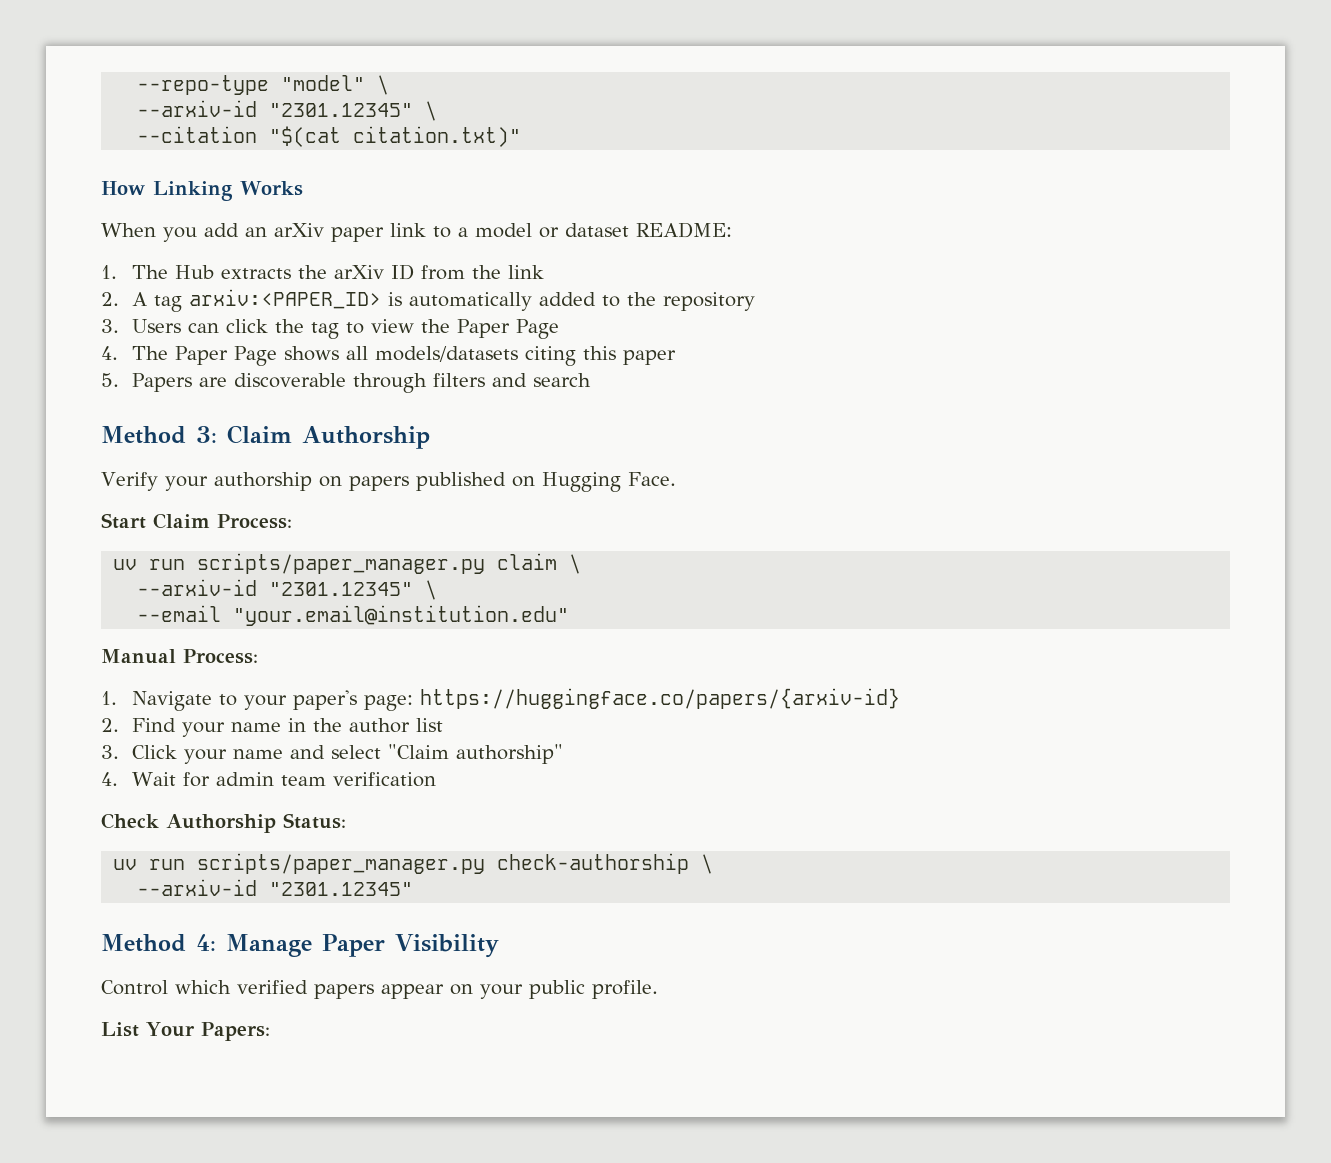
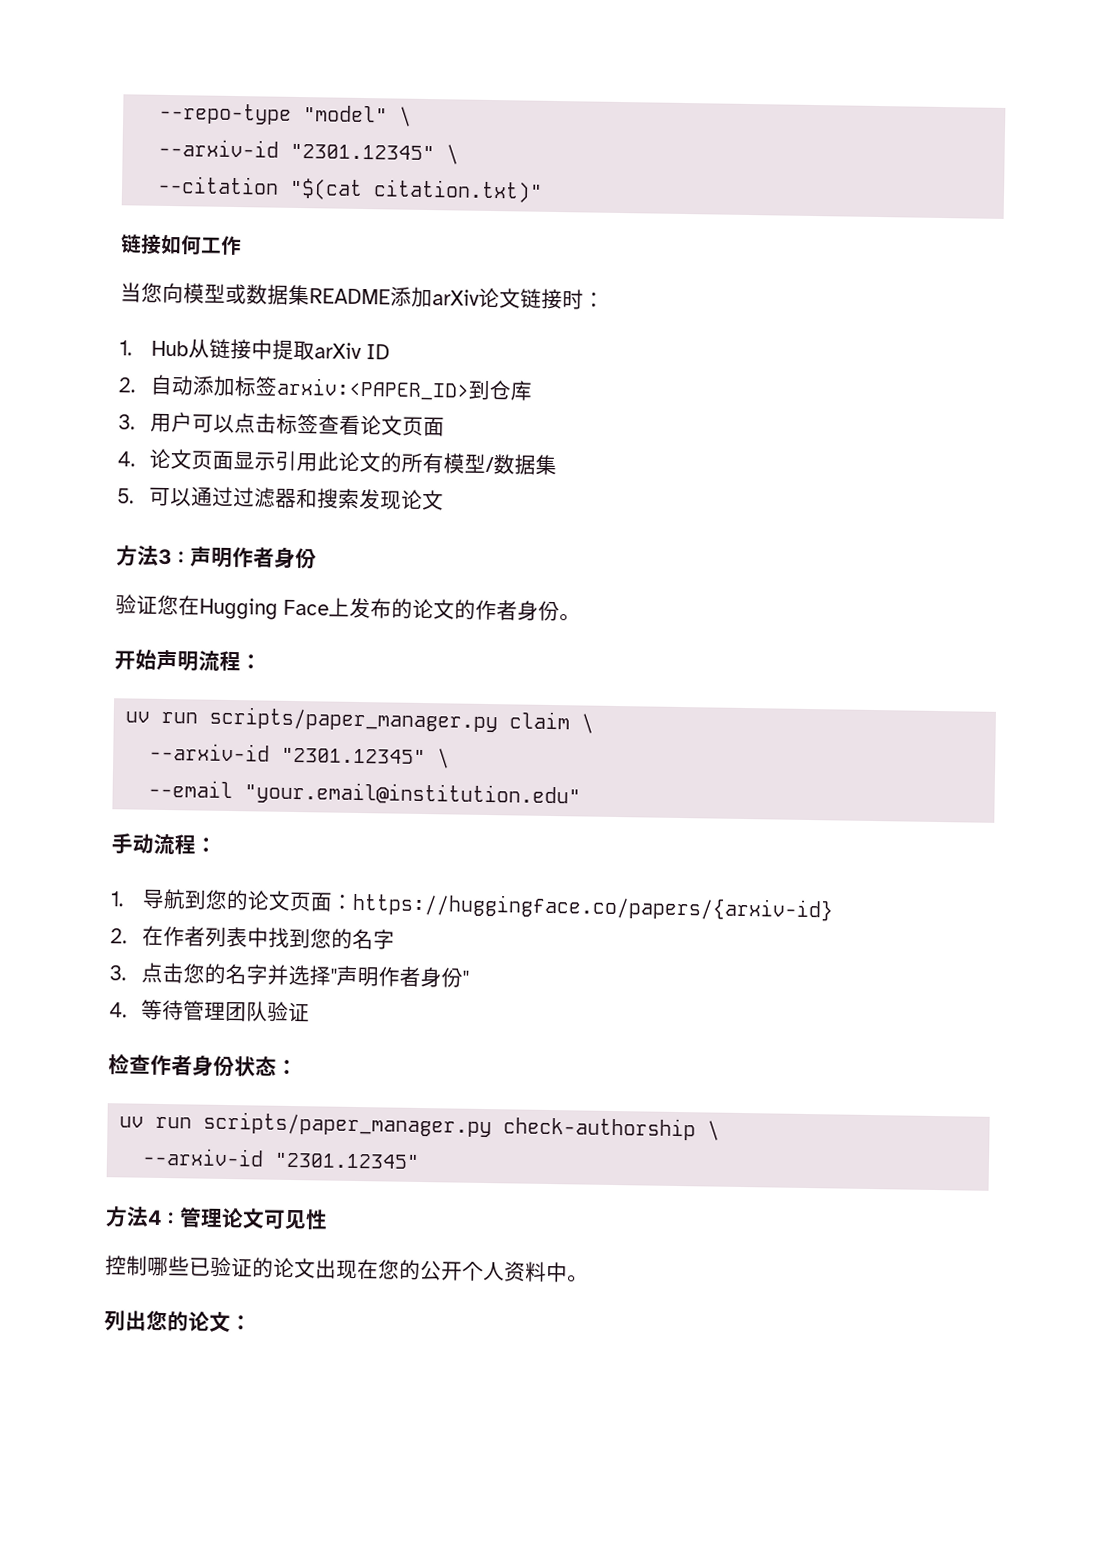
- How Linking Works
- When you add an arXiv paper link to a model or dataset README:
- 1. The Hub extracts the arXiv ID from the link
- 2. A tag arxiv:<PAPER_ID> is automatically added to the repository
- 3. Users can click the tag to view the Paper Page
- 4. The Paper Page shows all models/datasets citing this paper
- 5. Papers are discoverable through filters and search
- Method 3: Claim Authorship
- Verify your authorship on papers published on Hugging Face.
- Start Claim Process:
+ 链接如何工作
+ 当您向模型或数据集README添加arXiv论文链接时：
+ 1. Hub从链接中提取arXiv ID
+ 2.自动添加标签arxiv:<PAPER_ID>到仓库
+ 3.用户可以点击标签查看论文页面
+ 4.论文页面显示引用此论文的所有模型/数据集
+ 5.可以通过过滤器和搜索发现论文
+ 方法3：声明作者身份
+ 验证您在Hugging Face上发布的论文的作者身份。
+ 开始声明流程：
- Manual Process:
- 1. Navigate to your paper's page: https://huggingface.co/papers/{arxiv-id}
- 2. Find your name in the author list
- 3. Click your name and select "Claim authorship"
- 4. Wait for admin team verification
- Check Authorship Status:
+ 手动流程：
+ 1.导航到您的论文页面：https://huggingface.co/papers/{arxiv-id}
+ 2.在作者列表中找到您的名字
+ 3.点击您的名字并选择"声明作者身份"
+ 4.等待管理团队验证
+ 检查作者身份状态：
- Method 4: Manage Paper Visibility
- Control which verified papers appear on your public profile.
- List Your Papers:
+ 方法4：管理论文可见性
+ 控制哪些已验证的论文出现在您的公开个人资料中。
+ 列出您的论文：

